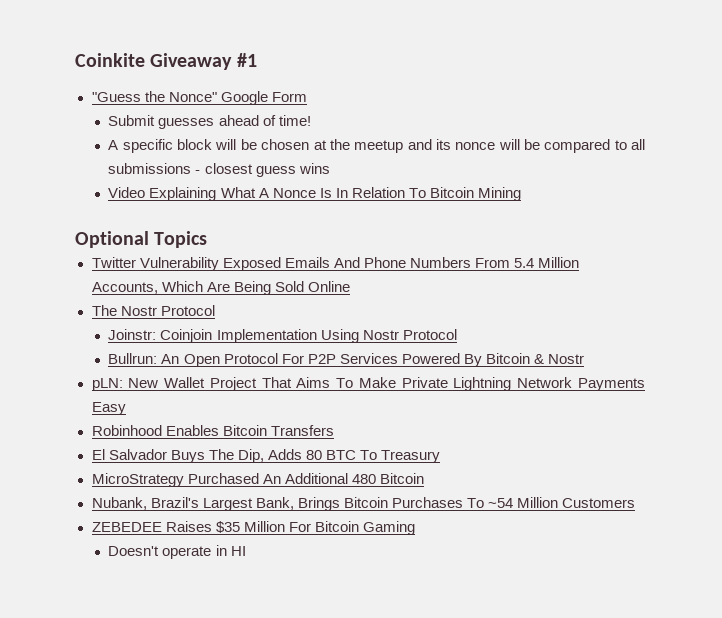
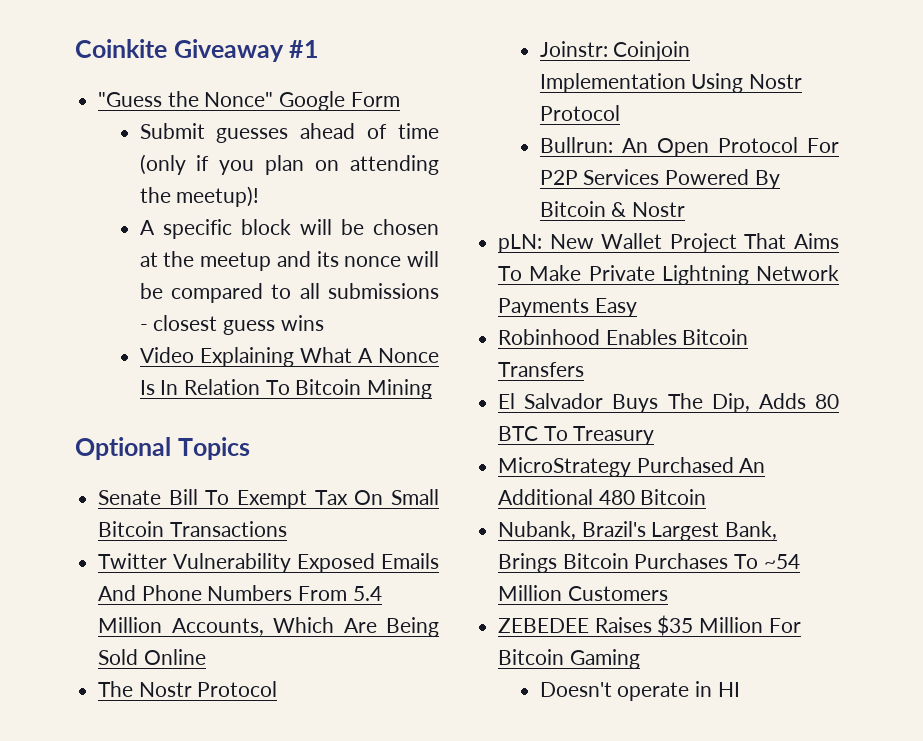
- Submit guesses ahead of time!
+ Submit guesses ahead of time (only if you plan on attending the meetup)!
+ Senate Bill To Exempt Tax On Small Bitcoin Transactions

